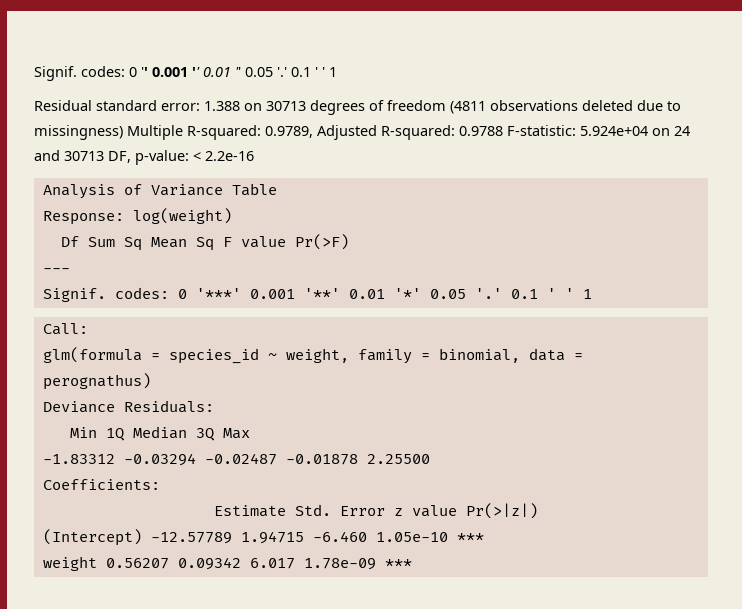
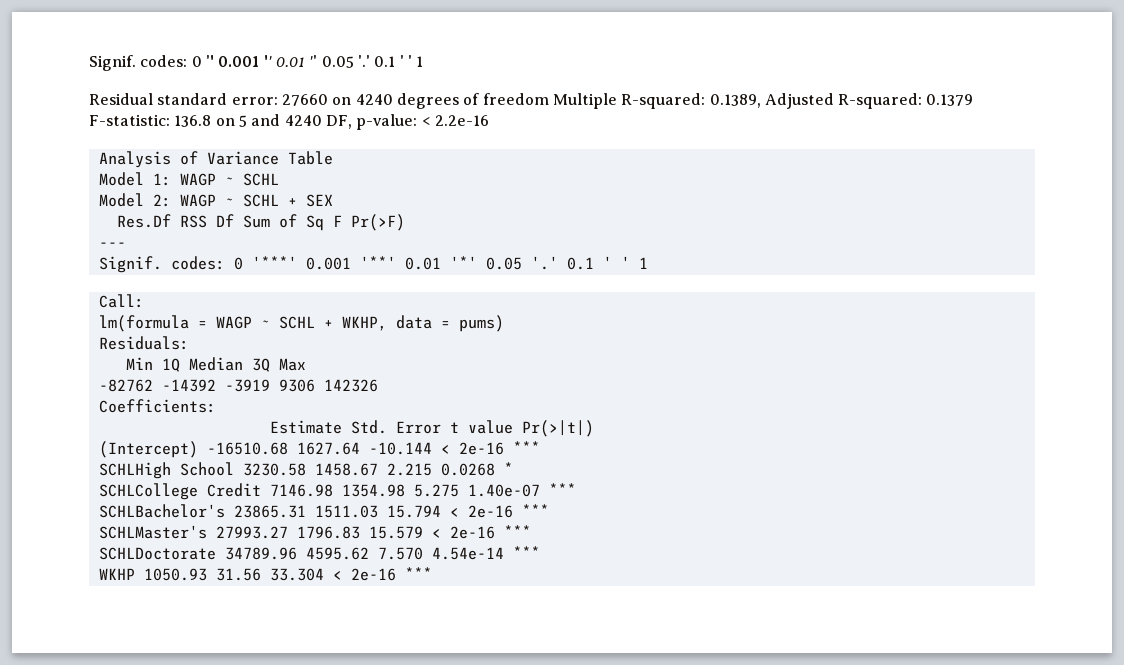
- Residual standard error: 1.388 on 30713 degrees of freedom (4811 observations deleted due to missingness) Multiple R-squared: 0.9789, Adjusted R-squared: 0.9788 F-statistic: 5.924e+04 on 24 and 30713 DF, p-value: < 2.2e-16
+ Residual standard error: 27660 on 4240 degrees of freedom Multiple R-squared: 0.1389, Adjusted R-squared: 0.1379 F-statistic: 136.8 on 5 and 4240 DF, p-value: < 2.2e-16
- Response: log(weight)
- Df Sum Sq Mean Sq F value Pr(>F)
+ Model 1: WAGP ~ SCHL
+ Model 2: WAGP ~ SCHL + SEX
+ Res.Df RSS Df Sum of Sq F Pr(>F)
- glm(formula = species_id ~ weight, family = binomial, data = perognathus)
- Deviance Residuals:
+ lm(formula = WAGP ~ SCHL + WKHP, data = pums)
+ Residuals:
- -1.83312 -0.03294 -0.02487 -0.01878 2.25500
+ -82762 -14392 -3919 9306 142326
- Estimate Std. Error z value Pr(>|z|)
- (Intercept) -12.57789 1.94715 -6.460 1.05e-10 ***
- weight 0.56207 0.09342 6.017 1.78e-09 ***
+ Estimate Std. Error t value Pr(>|t|)
+ (Intercept) -16510.68 1627.64 -10.144 < 2e-16 ***
+ SCHLHigh School 3230.58 1458.67 2.215 0.0268 *
+ SCHLCollege Credit 7146.98 1354.98 5.275 1.40e-07 ***
+ SCHLBachelor's 23865.31 1511.03 15.794 < 2e-16 ***
+ SCHLMaster's 27993.27 1796.83 15.579 < 2e-16 ***
+ SCHLDoctorate 34789.96 4595.62 7.570 4.54e-14 ***
+ WKHP 1050.93 31.56 33.304 < 2e-16 ***

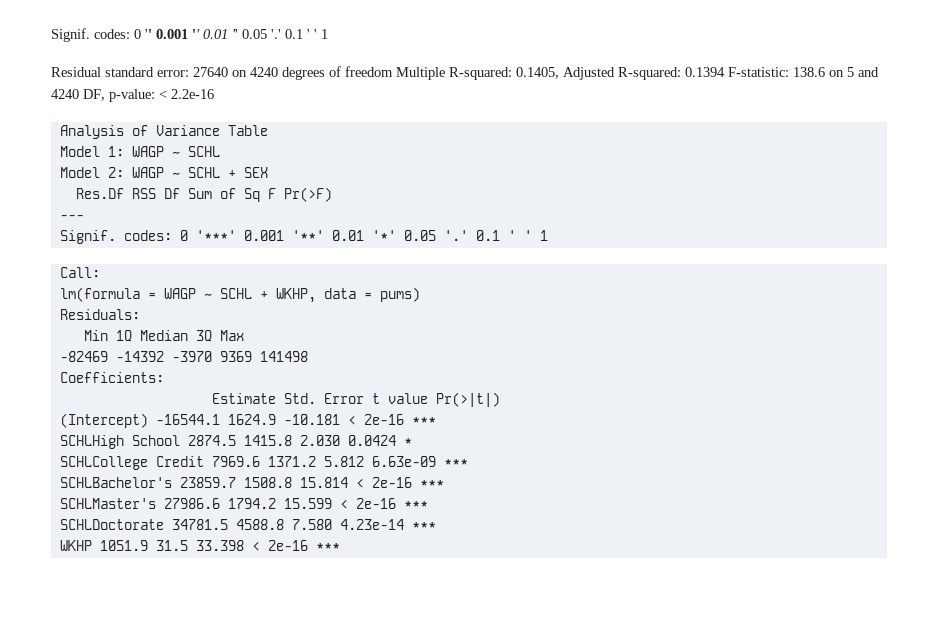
- Residual standard error: 27660 on 4240 degrees of freedom Multiple R-squared: 0.1389, Adjusted R-squared: 0.1379 F-statistic: 136.8 on 5 and 4240 DF, p-value: < 2.2e-16
+ Residual standard error: 27640 on 4240 degrees of freedom Multiple R-squared: 0.1405, Adjusted R-squared: 0.1394 F-statistic: 138.6 on 5 and 4240 DF, p-value: < 2.2e-16
- -82762 -14392 -3919 9306 142326
+ -82469 -14392 -3970 9369 141498
- (Intercept) -16510.68 1627.64 -10.144 < 2e-16 ***
+ (Intercept) -16544.1 1624.9 -10.181 < 2e-16 ***
- SCHLHigh School 3230.58 1458.67 2.215 0.0268 *
+ SCHLHigh School 2874.5 1415.8 2.030 0.0424 *
- SCHLCollege Credit 7146.98 1354.98 5.275 1.40e-07 ***
+ SCHLCollege Credit 7969.6 1371.2 5.812 6.63e-09 ***
- SCHLBachelor's 23865.31 1511.03 15.794 < 2e-16 ***
+ SCHLBachelor's 23859.7 1508.8 15.814 < 2e-16 ***
- SCHLMaster's 27993.27 1796.83 15.579 < 2e-16 ***
+ SCHLMaster's 27986.6 1794.2 15.599 < 2e-16 ***
- SCHLDoctorate 34789.96 4595.62 7.570 4.54e-14 ***
+ SCHLDoctorate 34781.5 4588.8 7.580 4.23e-14 ***
- WKHP 1050.93 31.56 33.304 < 2e-16 ***
+ WKHP 1051.9 31.5 33.398 < 2e-16 ***

